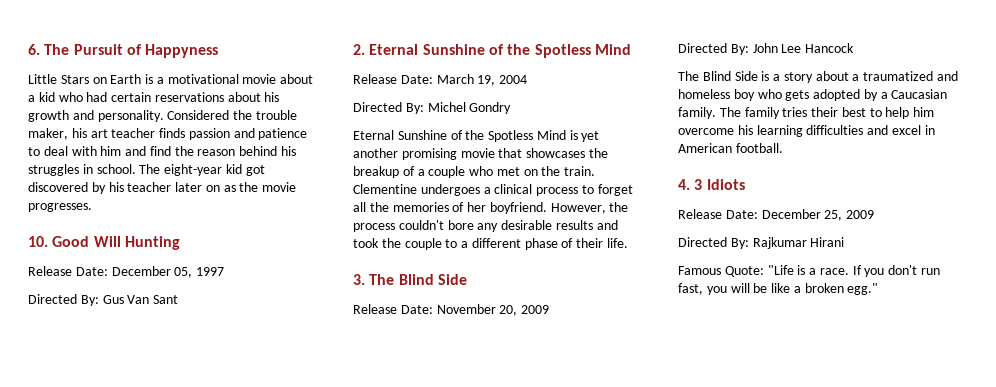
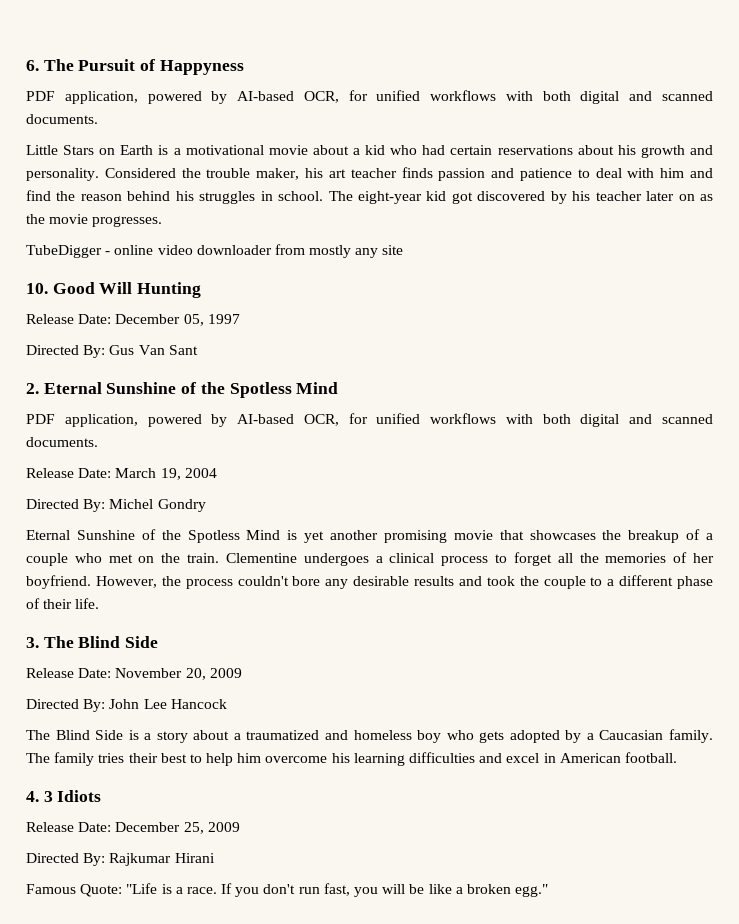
  6. The Pursuit of Happyness
+ PDF application, powered by AI-based OCR, for unified workflows with both digital and scanned documents.
+ TubeDigger - online video downloader from mostly any site
  2. Eternal Sunshine of the Spotless Mind
+ PDF application, powered by AI-based OCR, for unified workflows with both digital and scanned documents.

